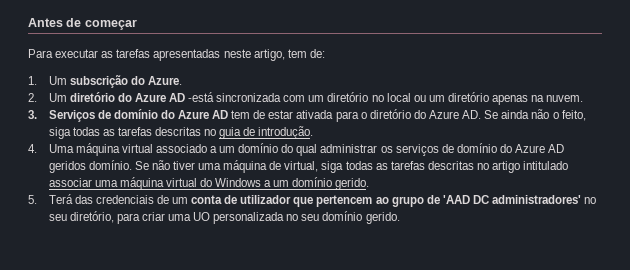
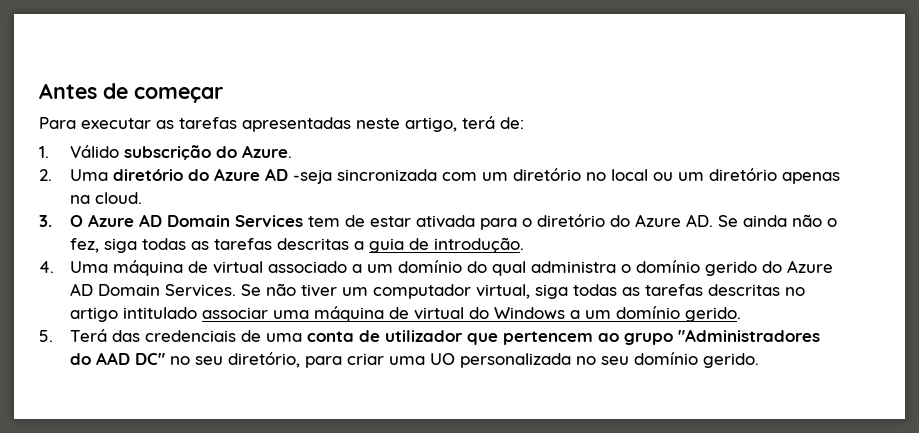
- Para executar as tarefas apresentadas neste artigo, tem de:
+ Para executar as tarefas apresentadas neste artigo, terá de:
- 1. Um subscrição do Azure.
+ 1. Válido subscrição do Azure.
- 2. Um diretório do Azure AD -está sincronizada com um diretório no local ou um diretório apenas na nuvem.
+ 2. Uma diretório do Azure AD -seja sincronizada com um diretório no local ou um diretório apenas na cloud.
- 3. Serviços de domínio do Azure AD tem de estar ativada para o diretório do Azure AD. Se ainda não o feito, siga todas as tarefas descritas no guia de introdução.
+ 3. O Azure AD Domain Services tem de estar ativada para o diretório do Azure AD. Se ainda não o fez, siga todas as tarefas descritas a guia de introdução.
- 4. Uma máquina virtual associado a um domínio do qual administrar os serviços de domínio do Azure AD geridos domínio.
+ 4. Uma máquina de virtual associado a um domínio do qual administra o domínio gerido do Azure AD Domain Services.
- Se não tiver uma máquina de virtual, siga todas as tarefas descritas no artigo intitulado associar uma máquina virtual do Windows a um domínio gerido.
+ Se não tiver um computador virtual, siga todas as tarefas descritas no artigo intitulado associar uma máquina de virtual do Windows a um domínio gerido.
- 5. Terá das credenciais de um conta de utilizador que pertencem ao grupo de 'AAD DC administradores' no seu diretório, para criar uma UO personalizada no seu domínio gerido.
+ 5. Terá das credenciais de uma conta de utilizador que pertencem ao grupo "Administradores do AAD DC" no seu diretório, para criar uma UO personalizada no seu domínio gerido.

